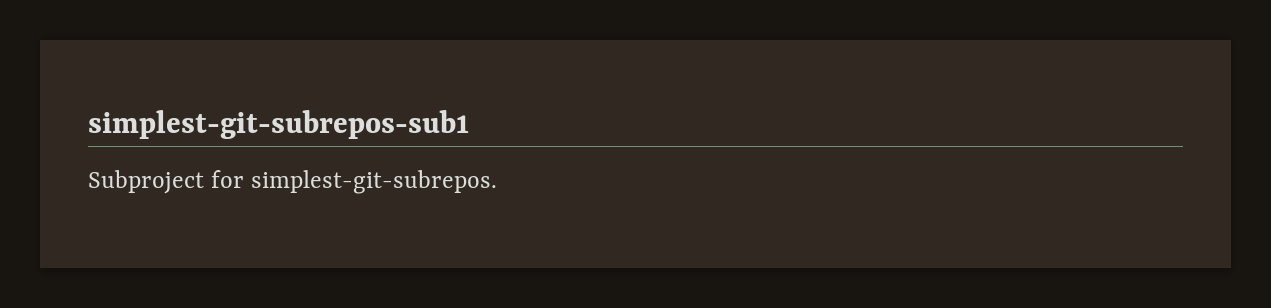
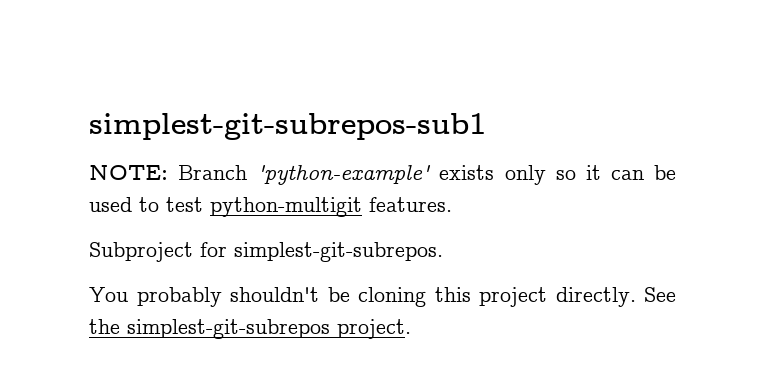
+ NOTE: Branch 'python-example' exists only so it can be used to test python-multigit features.
  Subproject for simplest-git-subrepos.
+ You probably shouldn't be cloning this project directly. See the simplest-git-subrepos project.

